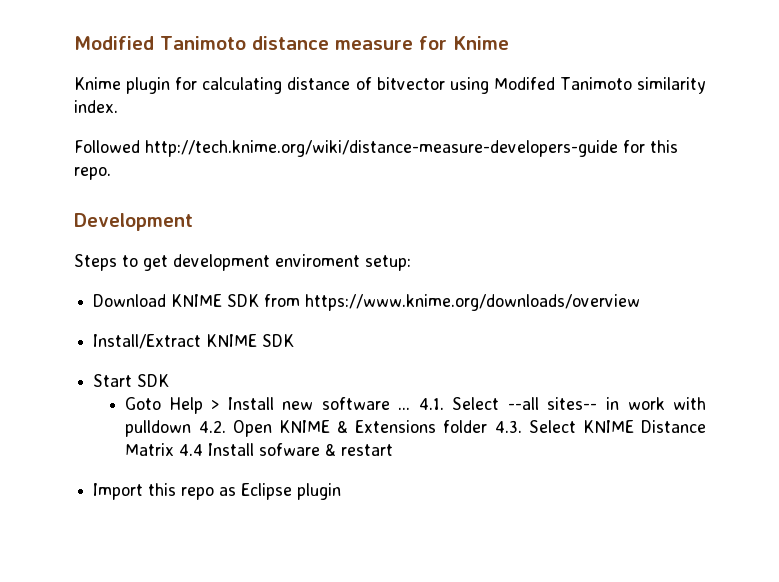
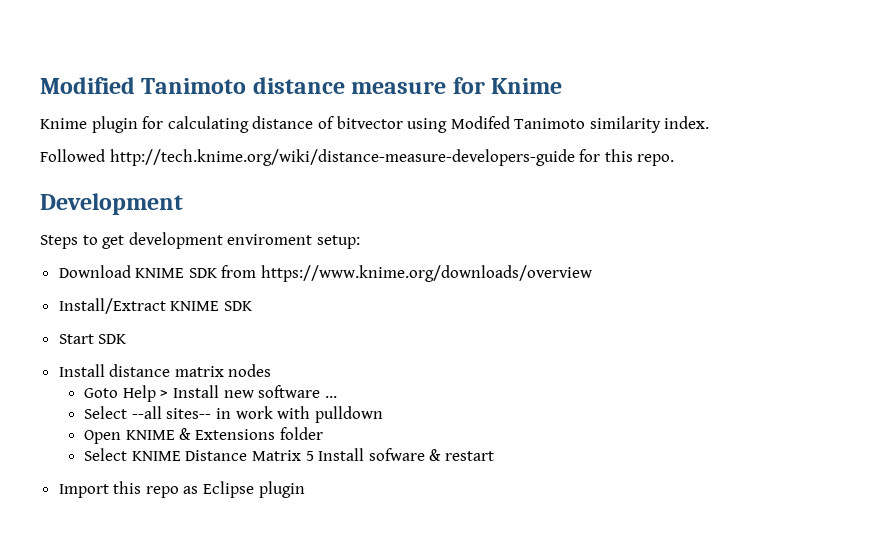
+ Install distance matrix nodes
- Goto Help > Install new software ... 4.1. Select --all sites-- in work with pulldown 4.2. Open KNIME & Extensions folder 4.3. Select KNIME Distance Matrix 4.4 Install sofware & restart
+ Goto Help > Install new software ...
+ Select --all sites-- in work with pulldown
+ Open KNIME & Extensions folder
+ Select KNIME Distance Matrix 5 Install sofware & restart

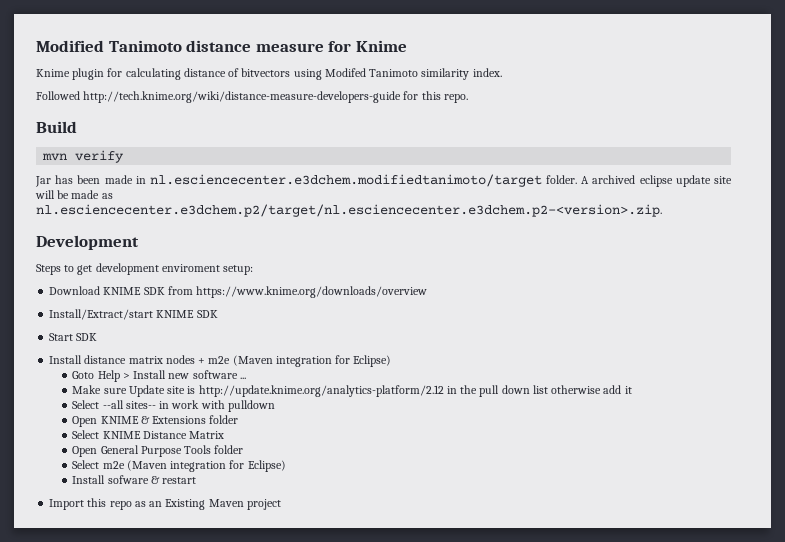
- Knime plugin for calculating distance of bitvector using Modifed Tanimoto similarity index.
+ Knime plugin for calculating distance of bitvectors using Modifed Tanimoto similarity index.
+ Build
+ mvn verify
+ Jar has been made in nl.esciencecenter.e3dchem.modifiedtanimoto/target folder. A archived eclipse update site will be made as nl.esciencecenter.e3dchem.p2/target/nl.esciencecenter.e3dchem.p2-<version>.zip.
- Install/Extract KNIME SDK
+ Install/Extract/start KNIME SDK
- Install distance matrix nodes
+ Install distance matrix nodes + m2e (Maven integration for Eclipse)
+ Make sure Update site is http://update.knime.org/analytics-platform/2.12 in the pull down list otherwise add it
- Select KNIME Distance Matrix 5 Install sofware & restart
+ Select KNIME Distance Matrix
+ Open General Purpose Tools folder
+ Select m2e (Maven integration for Eclipse)
+ Install sofware & restart
- Import this repo as Eclipse plugin
+ Import this repo as an Existing Maven project

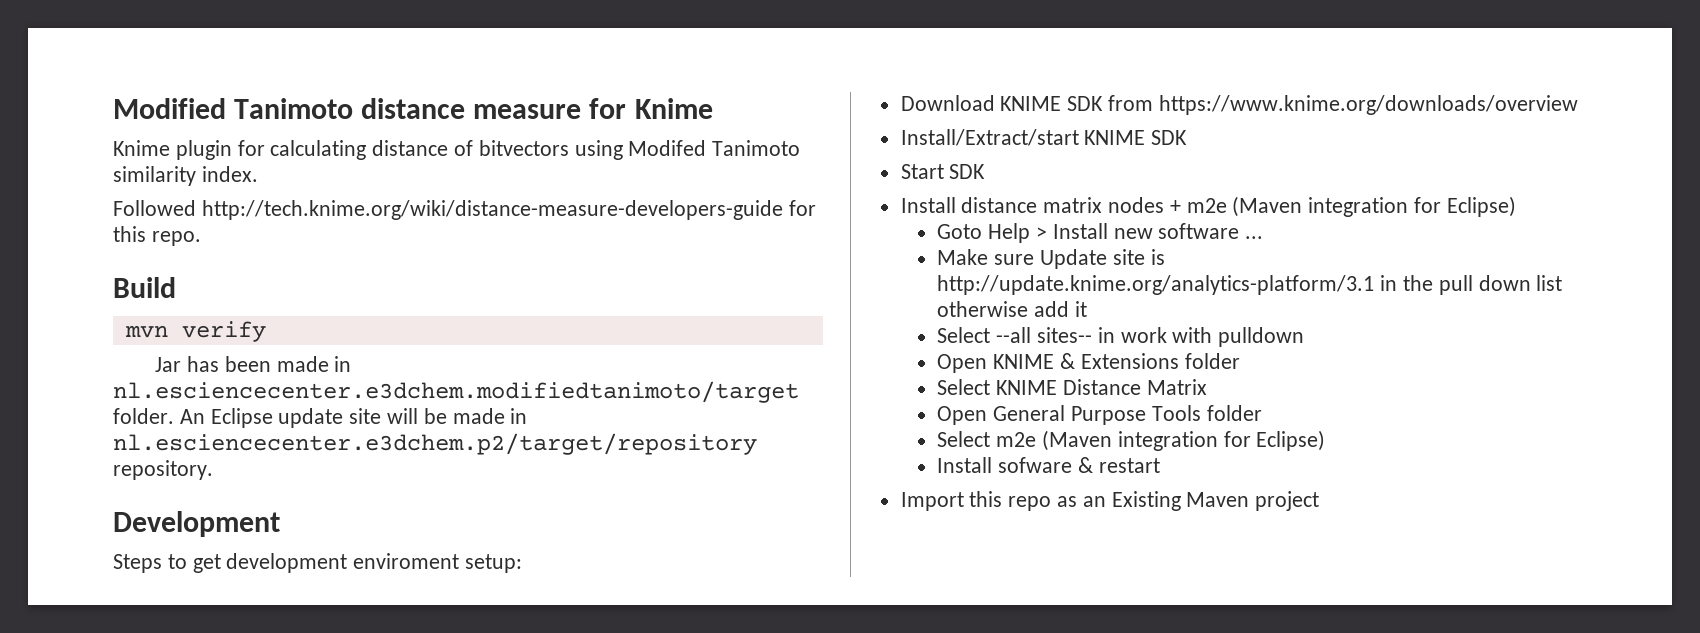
- A archived eclipse update site will be made as nl.esciencecenter.e3dchem.p2/target/nl.esciencecenter.e3dchem.p2-<version>.zip.
+ An Eclipse update site will be made in nl.esciencecenter.e3dchem.p2/target/repository repository.
- Make sure Update site is http://update.knime.org/analytics-platform/2.12 in the pull down list otherwise add it
+ Make sure Update site is http://update.knime.org/analytics-platform/3.1 in the pull down list otherwise add it

